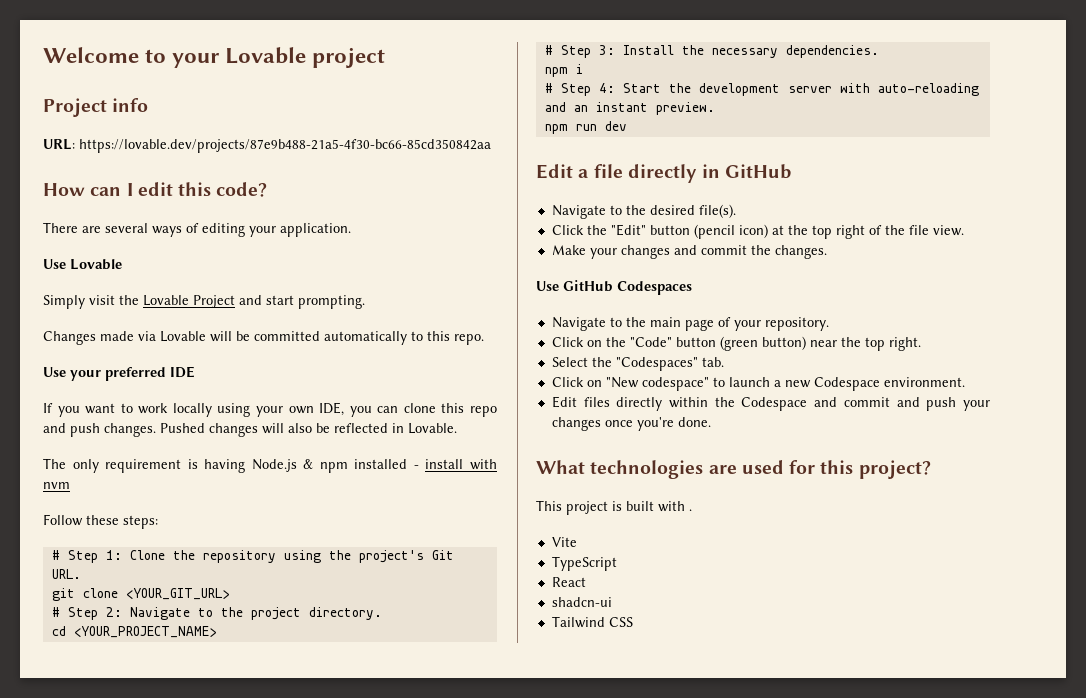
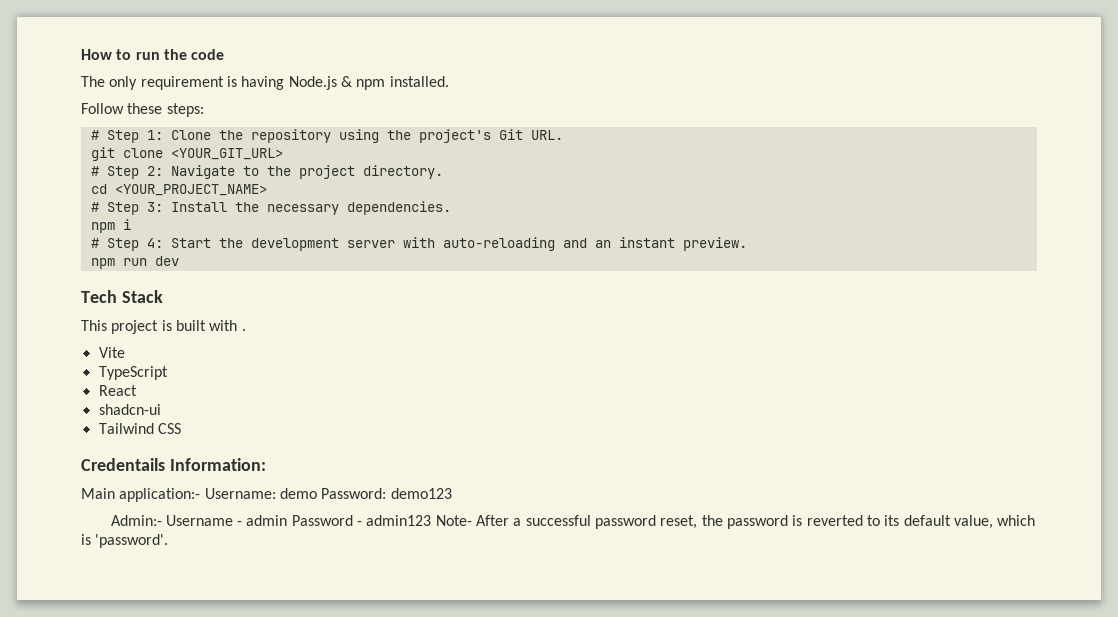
- Welcome to your Lovable project
- Project info
- URL: https://lovable.dev/projects/87e9b488-21a5-4f30-bc66-85cd350842aa
- How can I edit this code?
- There are several ways of editing your application.
- Use Lovable
- Simply visit the Lovable Project and start prompting.
- Changes made via Lovable will be committed automatically to this repo.
- Use your preferred IDE
- If you want to work locally using your own IDE, you can clone this repo and push changes. Pushed changes will also be reflected in Lovable.
+ How to run the code
- The only requirement is having Node.js & npm installed - install with nvm
+ The only requirement is having Node.js & npm installed.
- Edit a file directly in GitHub
- Navigate to the desired file(s).
- Click the "Edit" button (pencil icon) at the top right of the file view.
- Make your changes and commit the changes.
- Use GitHub Codespaces
- Navigate to the main page of your repository.
- Click on the "Code" button (green button) near the top right.
- Select the "Codespaces" tab.
- Click on "New codespace" to launch a new Codespace environment.
- Edit files directly within the Codespace and commit and push your changes once you're done.
- What technologies are used for this project?
+ Tech Stack
+ Credentails Information:
+ Main application:- Username: demo Password: demo123
+ Admin:- Username - admin Password - admin123 Note- After a successful password reset, the password is reverted to its default value, which is 'password'.

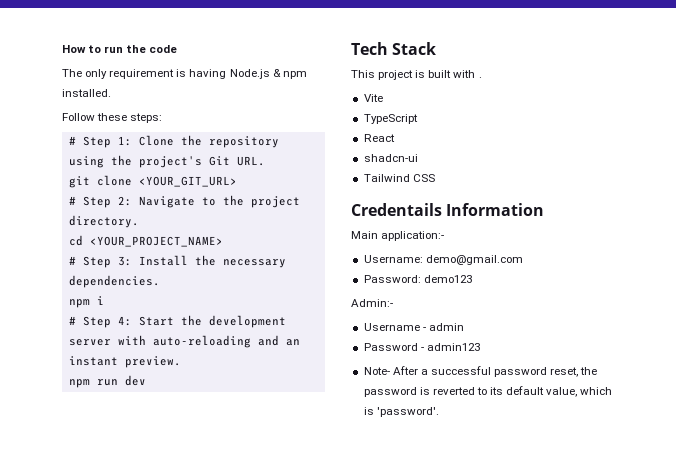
- Credentails Information:
+ Credentails Information
- Main application:- Username: demo Password: demo123
+ Main application:-
+ Username: demo@gmail.com
+ Password: demo123
- Admin:- Username - admin Password - admin123 Note- After a successful password reset, the password is reverted to its default value, which is 'password'.
+ Admin:-
+ Username - admin
+ Password - admin123
+ Note- After a successful password reset, the password is reverted to its default value, which is 'password'.

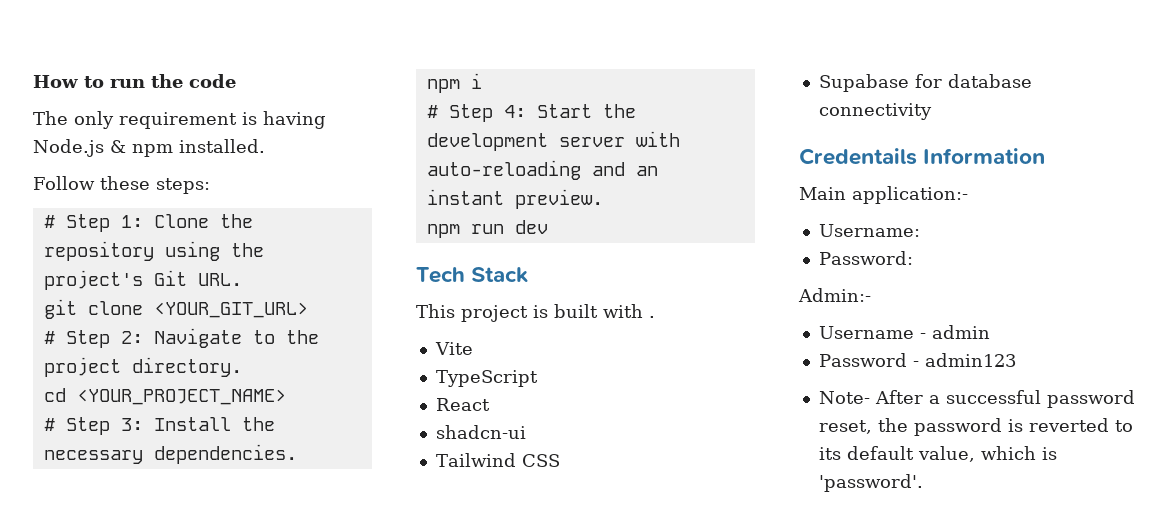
+ Supabase for database connectivity
- Username: demo@gmail.com
+ Username:
- Password: demo123
+ Password:

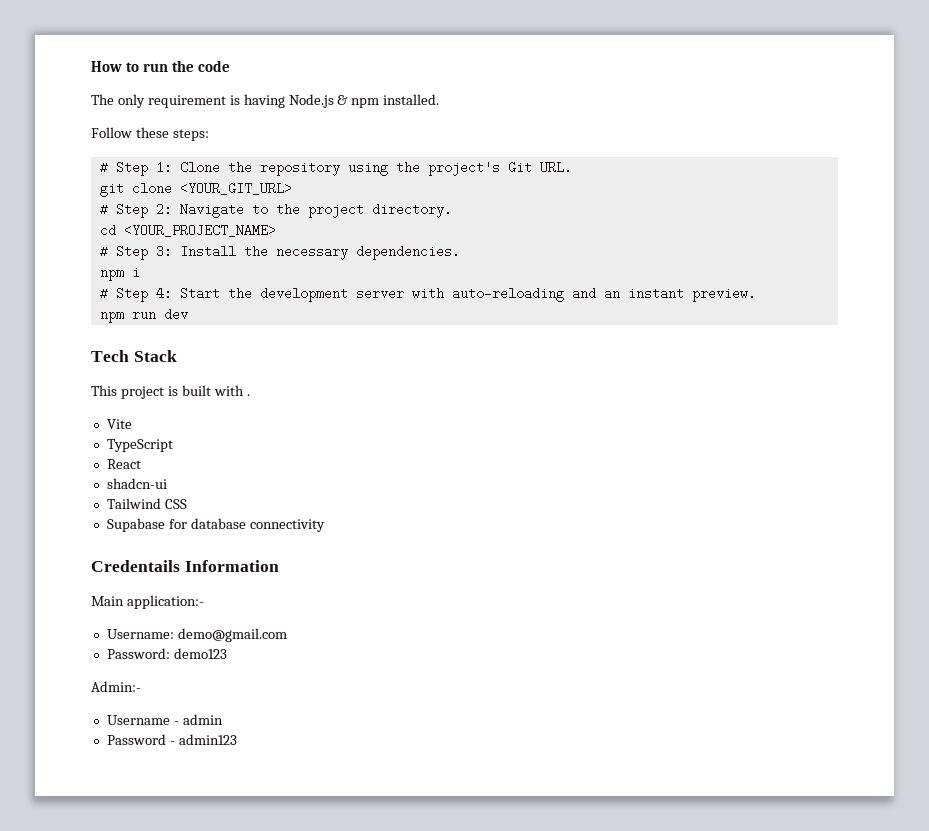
- Username:
+ Username: demo@gmail.com
- Password:
+ Password: demo123
- Note- After a successful password reset, the password is reverted to its default value, which is 'password'.

